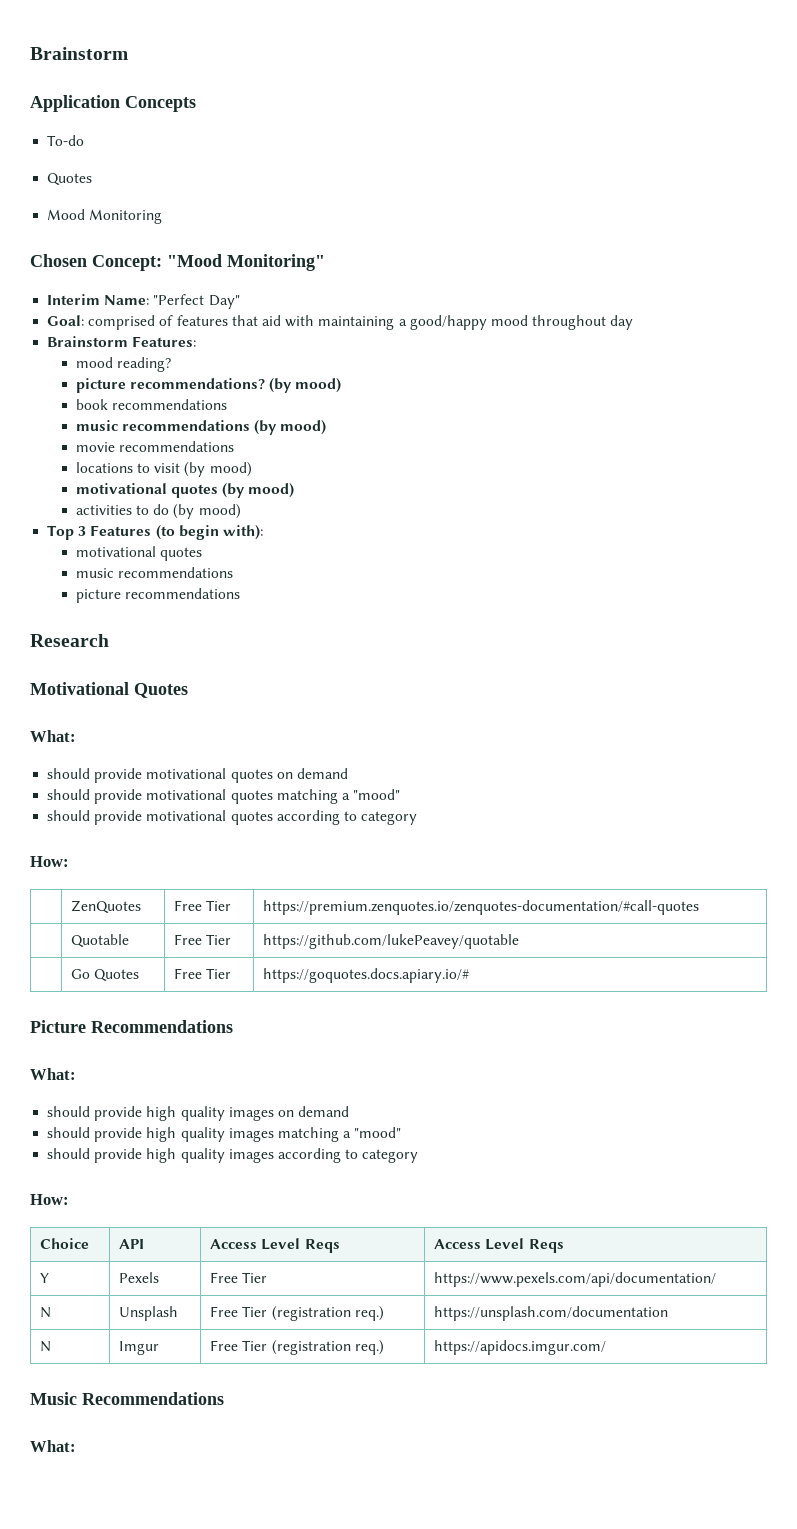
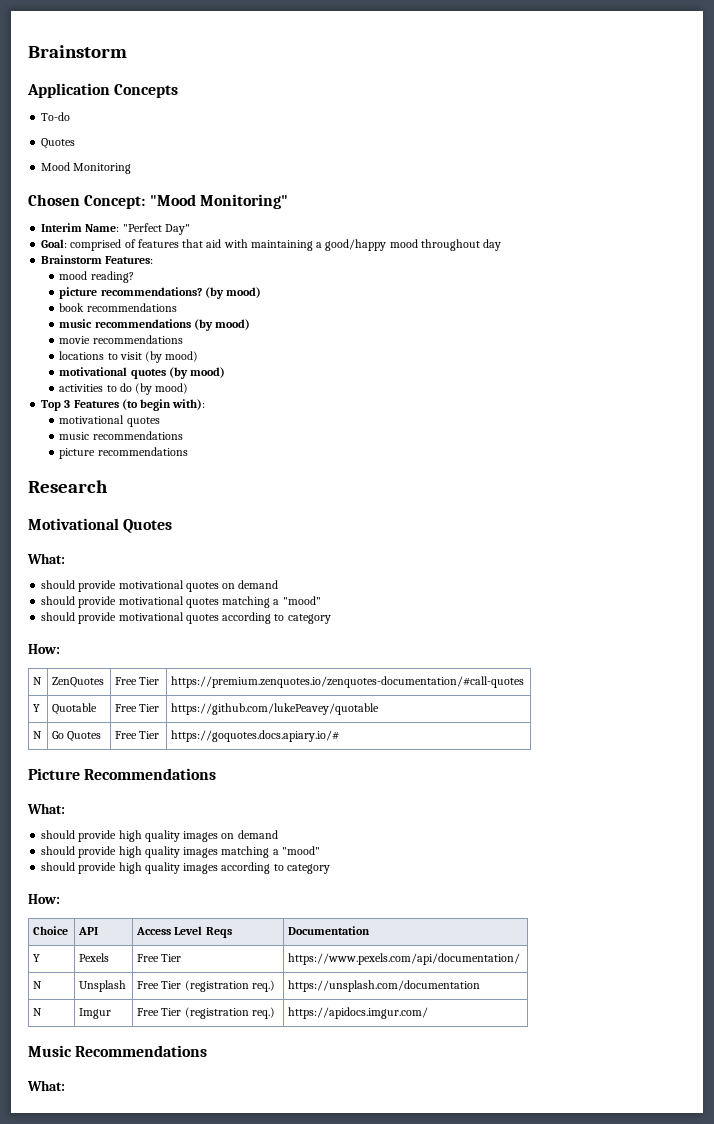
- | ZenQuotes | Free Tier | https://premium.zenquotes.io/zenquotes-documentation/#call-quotes
+ N | ZenQuotes | Free Tier | https://premium.zenquotes.io/zenquotes-documentation/#call-quotes
- | Quotable | Free Tier | https://github.com/lukePeavey/quotable
+ Y | Quotable | Free Tier | https://github.com/lukePeavey/quotable
- | Go Quotes | Free Tier | https://goquotes.docs.apiary.io/#
+ N | Go Quotes | Free Tier | https://goquotes.docs.apiary.io/#
- Choice | API | Access Level Reqs | Access Level Reqs
+ Choice | API | Access Level Reqs | Documentation

